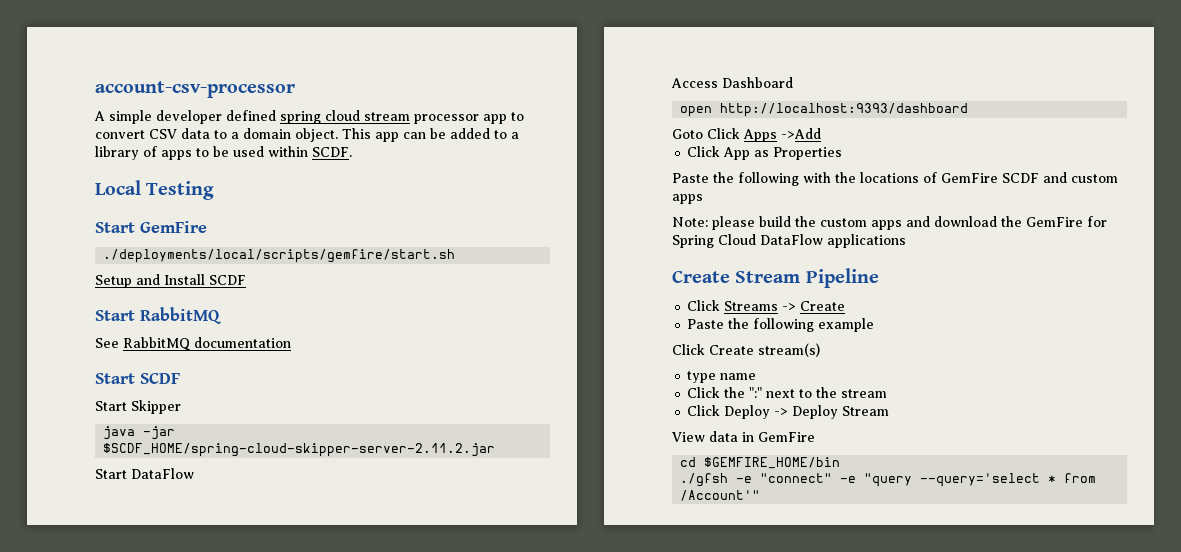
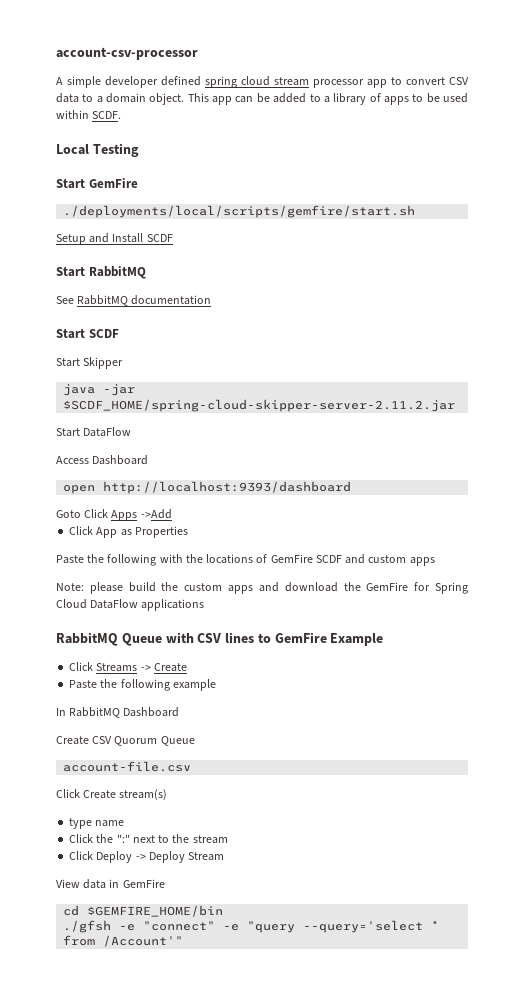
- Create Stream Pipeline
+ RabbitMQ Queue with CSV lines to GemFire Example
+ In RabbitMQ Dashboard
+ Create CSV Quorum Queue
+ account-file.csv

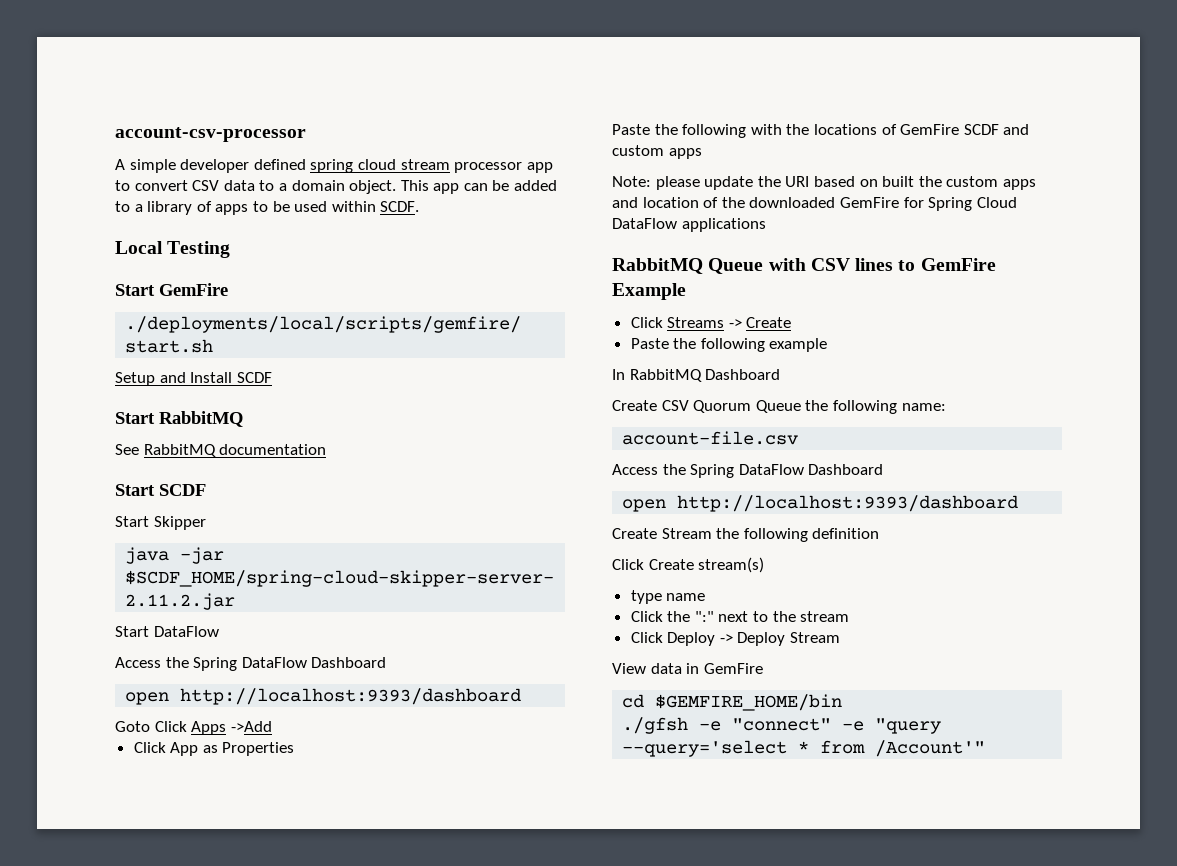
  Start DataFlow
- Access Dashboard
+ Access the Spring DataFlow Dashboard
- Note: please build the custom apps and download the GemFire for Spring Cloud DataFlow applications
+ Note: please update the URI based on built the custom apps and location of the downloaded GemFire for Spring Cloud DataFlow applications
- Create CSV Quorum Queue
+ Create CSV Quorum Queue the following name:
  account-file.csv
+ Access the Spring DataFlow Dashboard
+ open http://localhost:9393/dashboard
+ Create Stream the following definition

